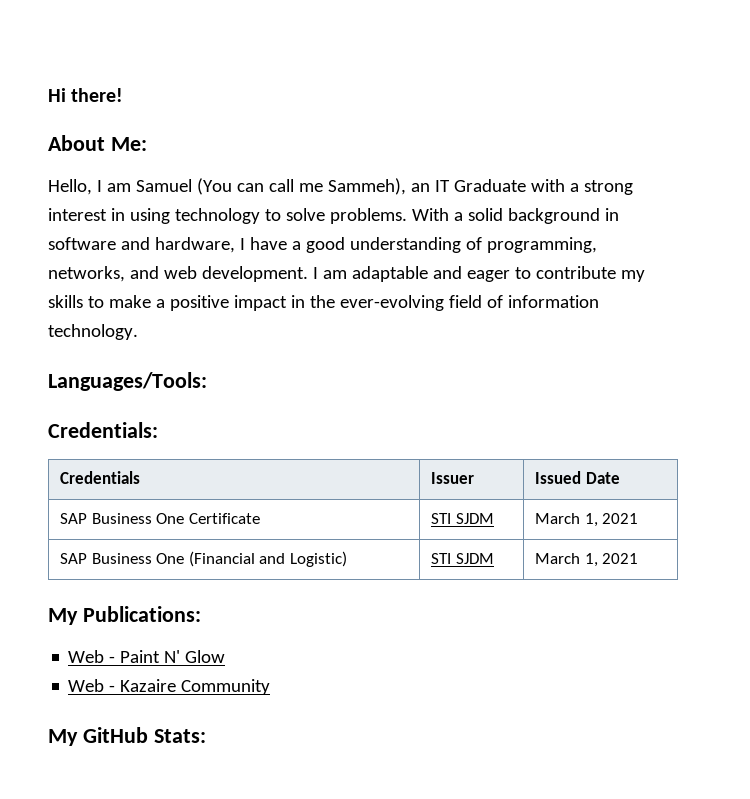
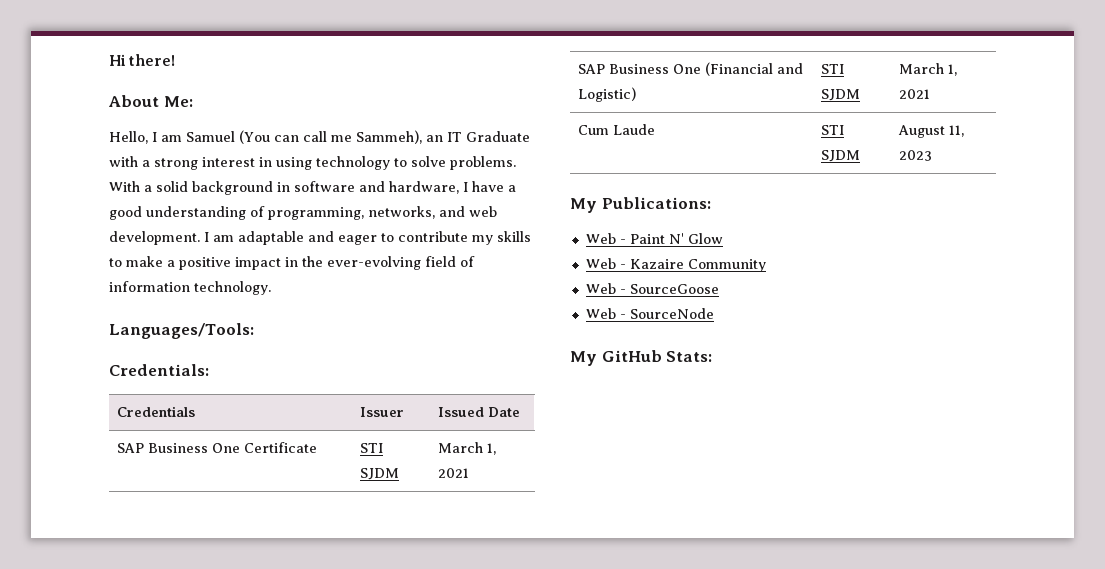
+ Cum Laude | STI SJDM | August 11, 2023
+ Web - SourceGoose
+ Web - SourceNode

